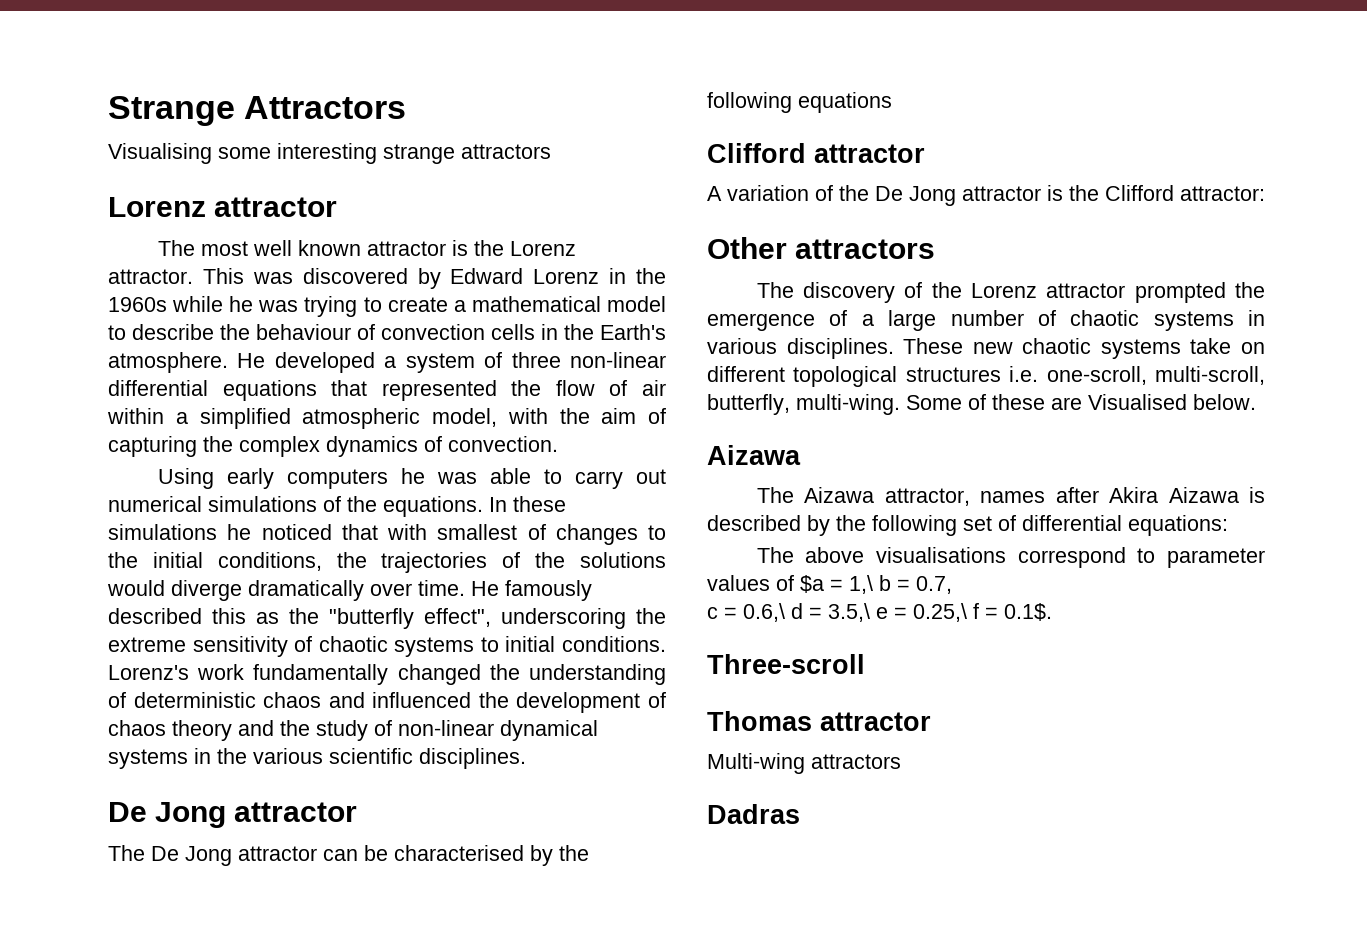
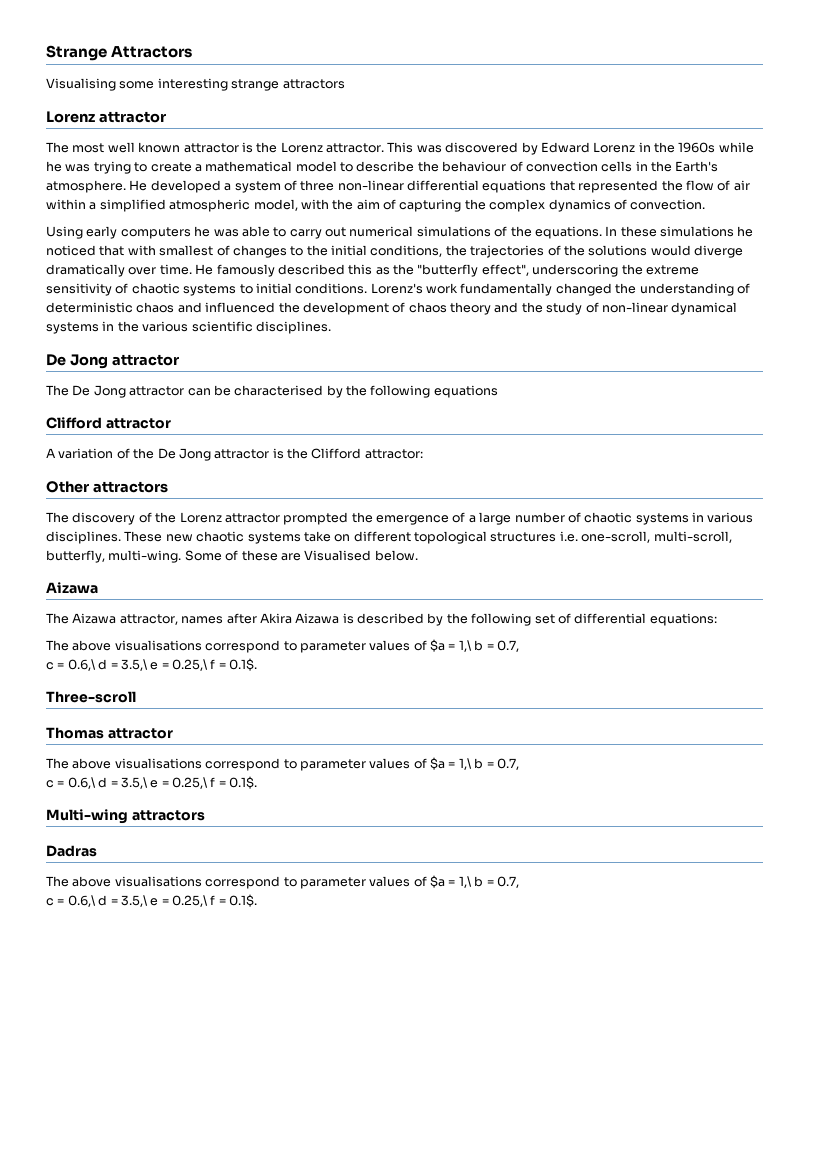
  Thomas attractor
+ The above visualisations correspond to parameter values of $a = 1,\ b = 0.7,
+ c = 0.6,\ d = 3.5,\ e = 0.25,\ f = 0.1$.
  Multi-wing attractors
  Dadras
+ The above visualisations correspond to parameter values of $a = 1,\ b = 0.7,
+ c = 0.6,\ d = 3.5,\ e = 0.25,\ f = 0.1$.

